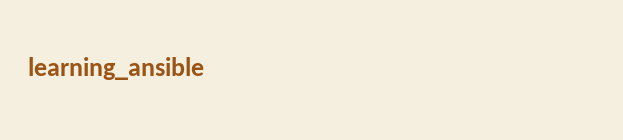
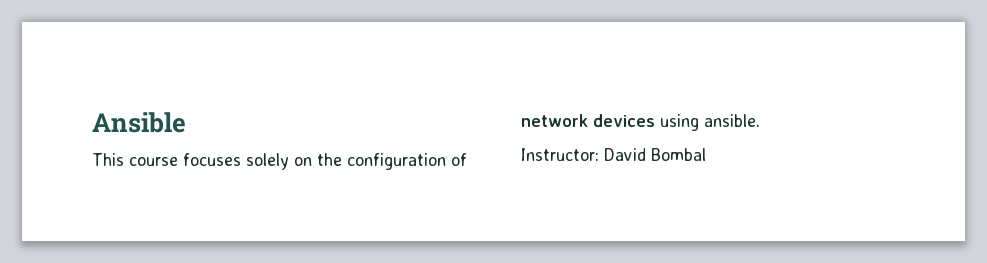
- learning_ansible
+ Ansible
+ This course focuses solely on the configuration of network devices using ansible.
+ Instructor: David Bombal

